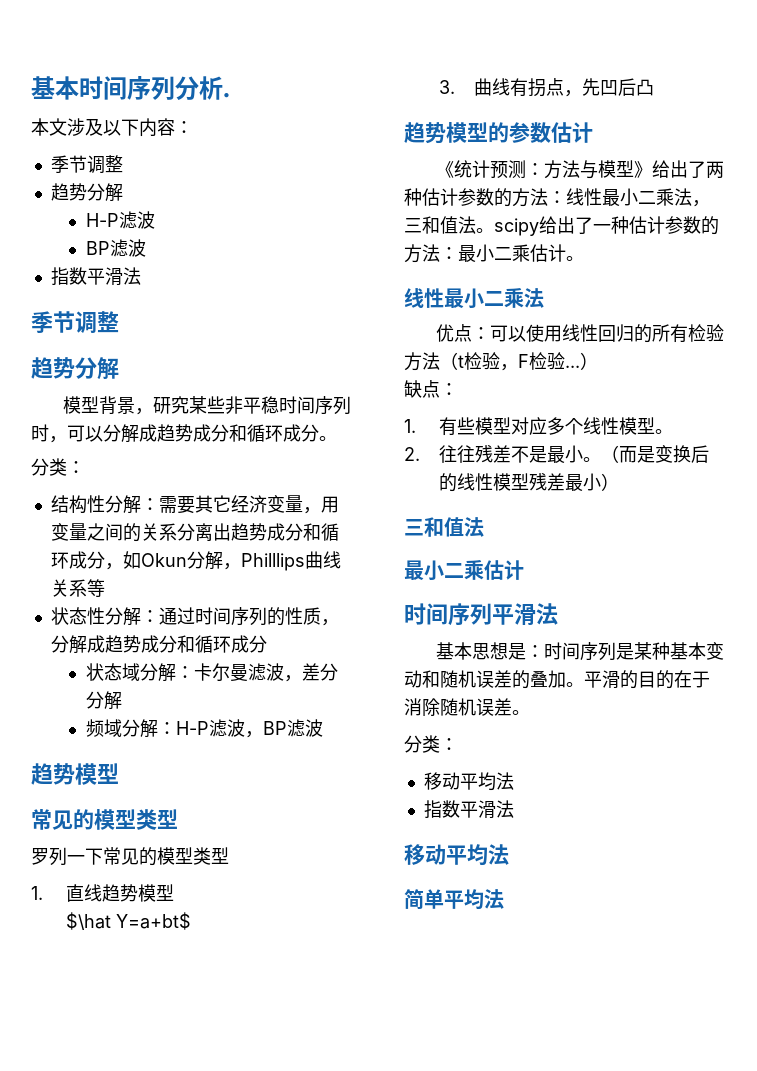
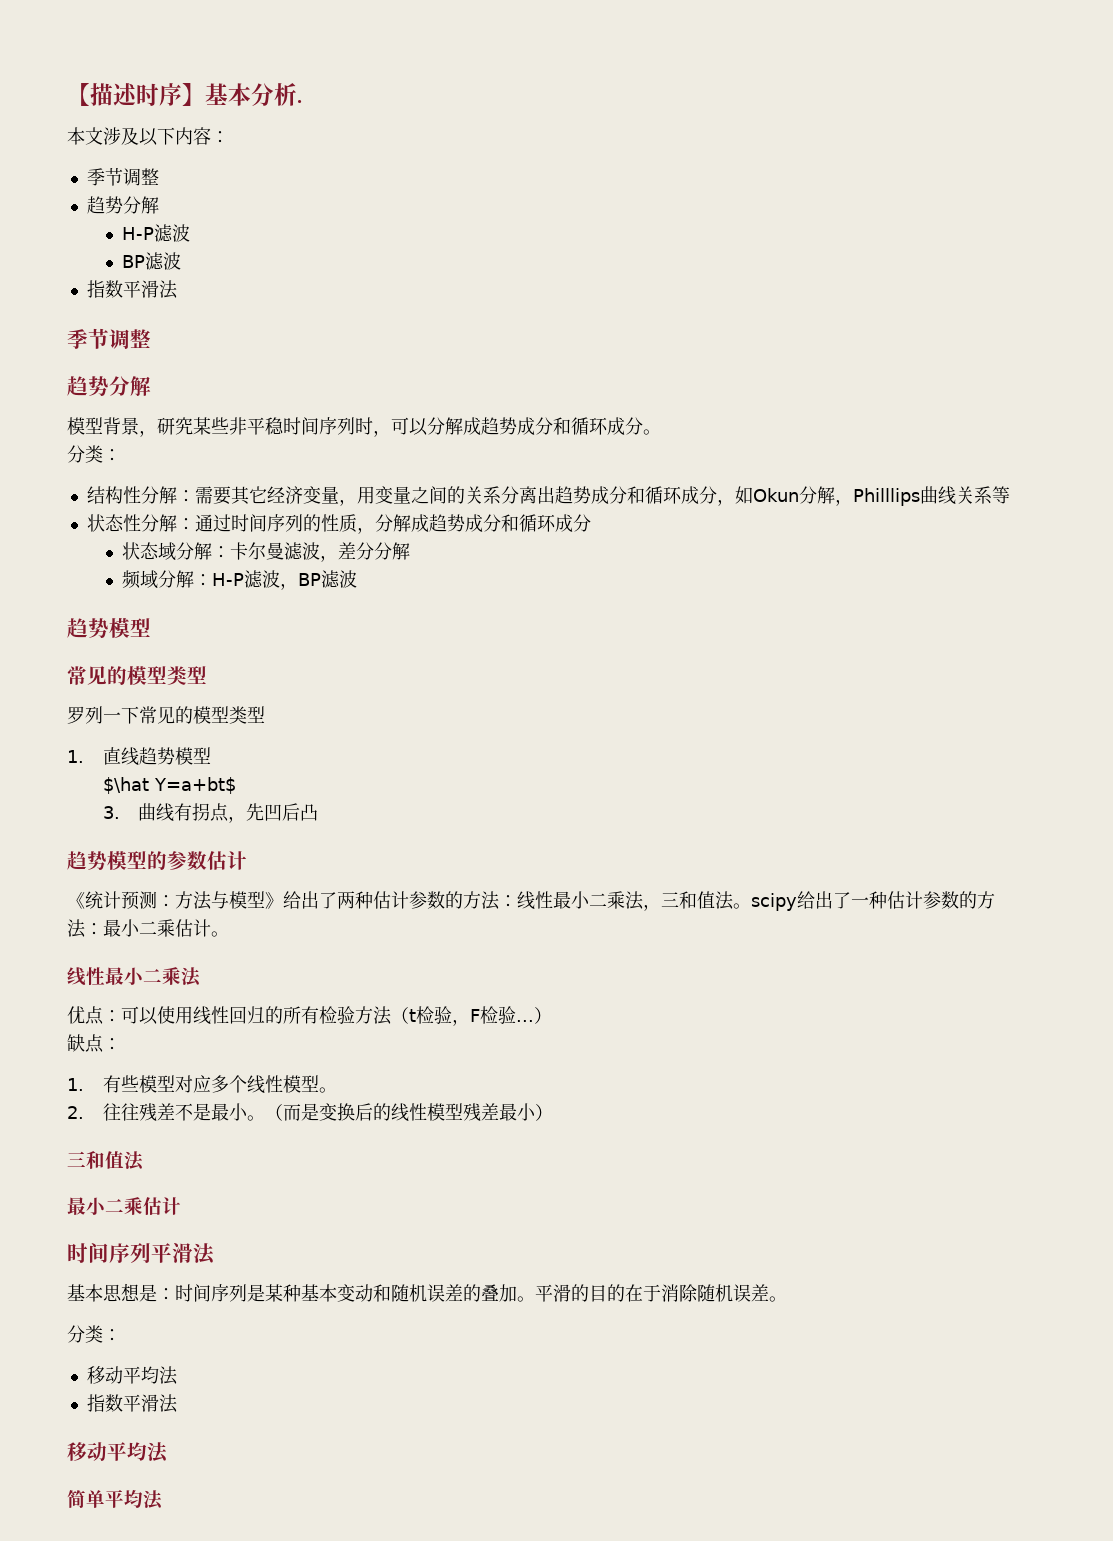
- 基本时间序列分析.
+ 【描述时序】基本分析.

